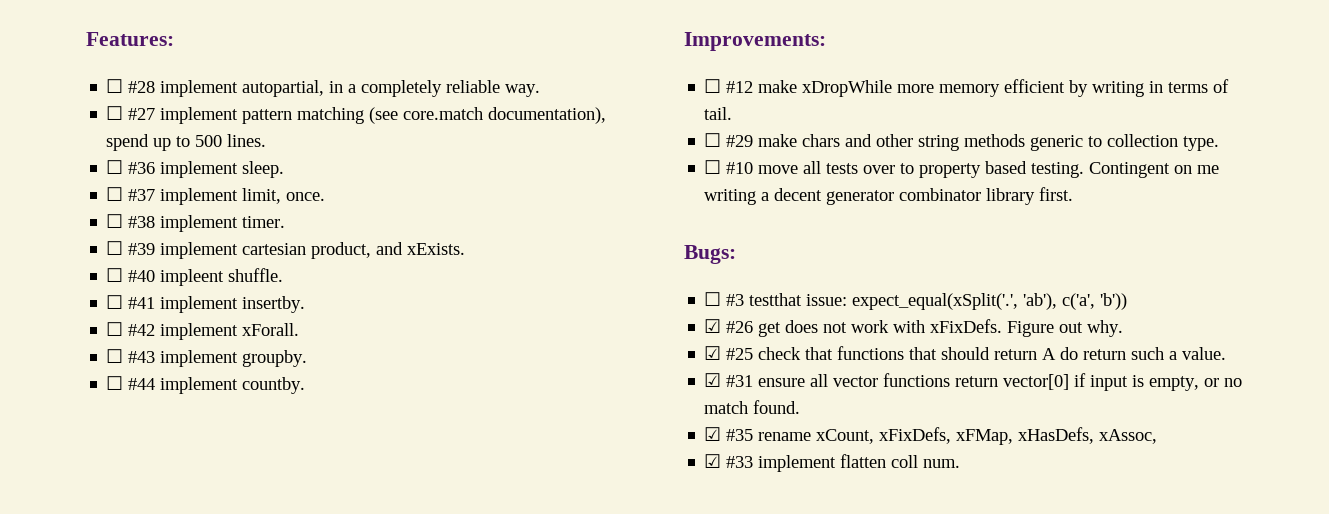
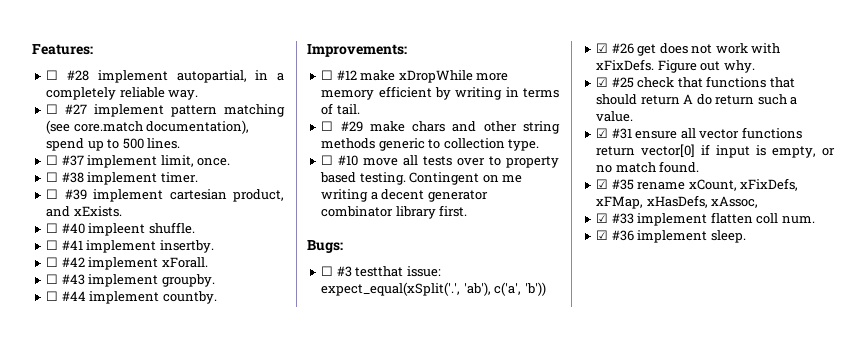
- ☐ #36 implement sleep.
+ ☑ #36 implement sleep.

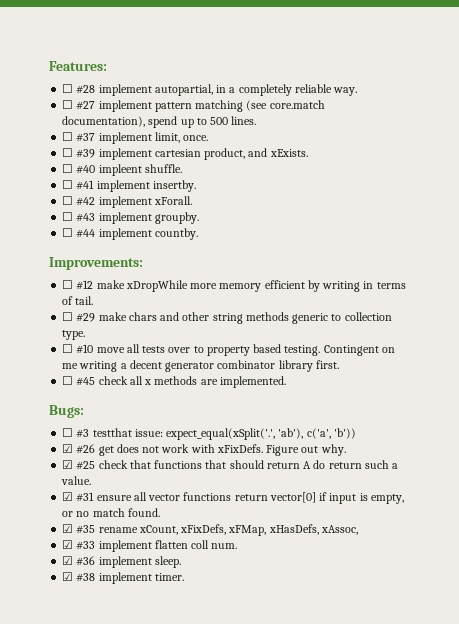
- ☐ #38 implement timer.
+ ☐ #45 check all x methods are implemented.
+ ☑ #38 implement timer.

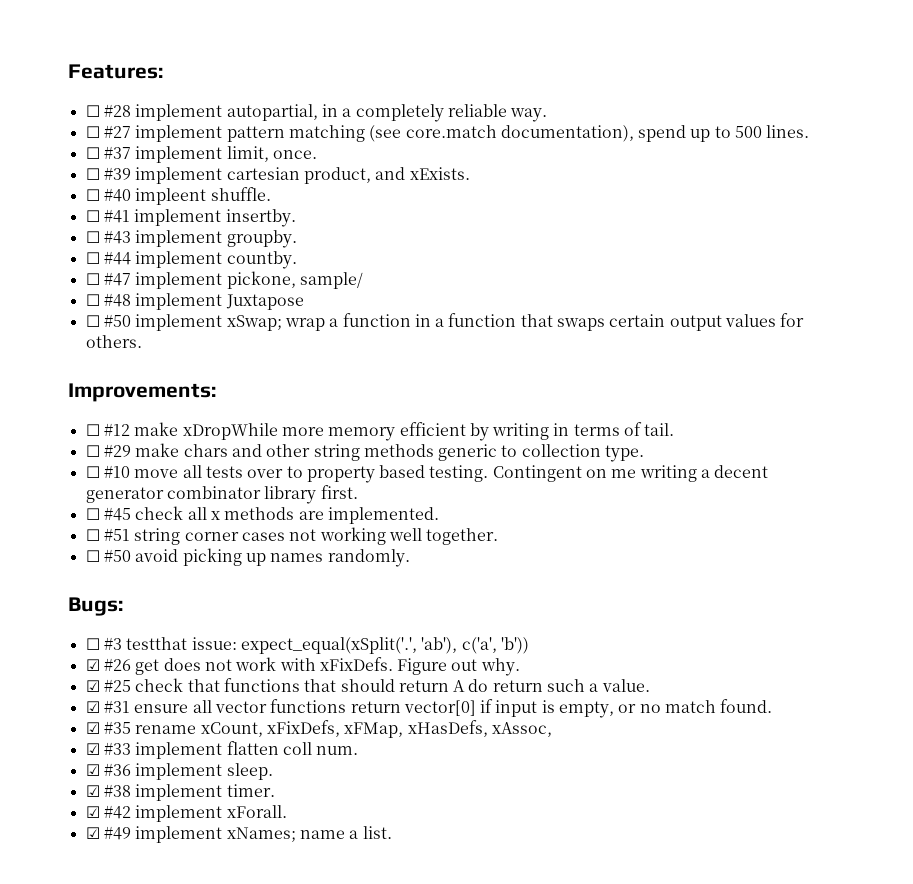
- ☐ #42 implement xForall.
+ ☐ #47 implement pickone, sample/
+ ☐ #48 implement Juxtapose
+ ☐ #50 implement xSwap; wrap a function in a function that swaps certain output values for others.
+ ☐ #51 string corner cases not working well together.
+ ☐ #50 avoid picking up names randomly.
+ ☑ #42 implement xForall.
+ ☑ #49 implement xNames; name a list.

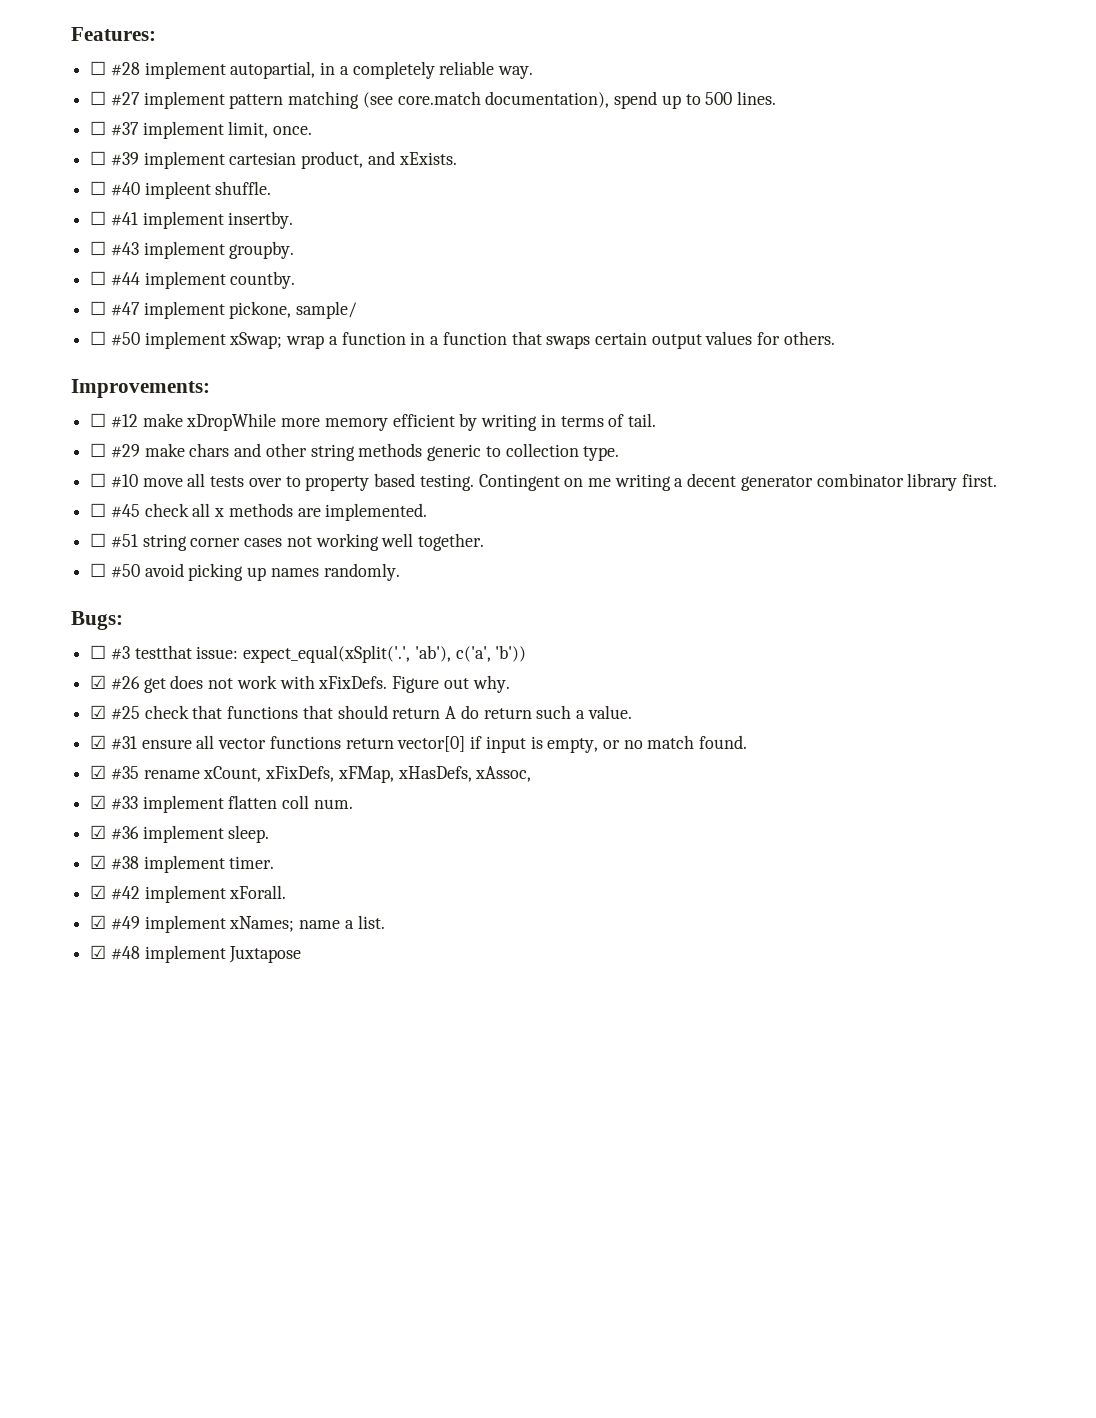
- ☐ #48 implement Juxtapose
+ ☑ #48 implement Juxtapose

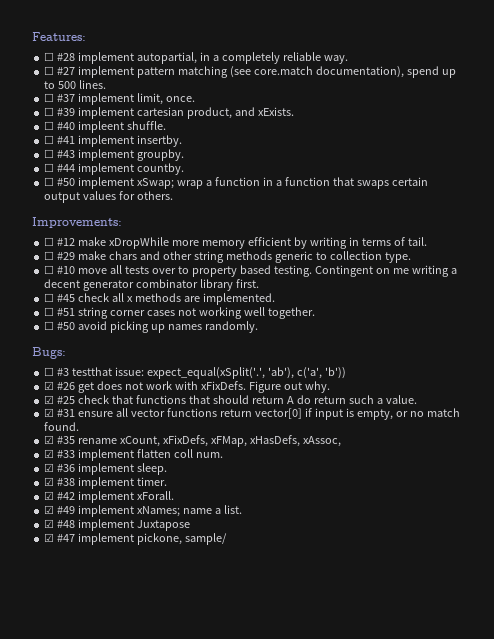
- ☐ #47 implement pickone, sample/
+ ☑ #47 implement pickone, sample/

